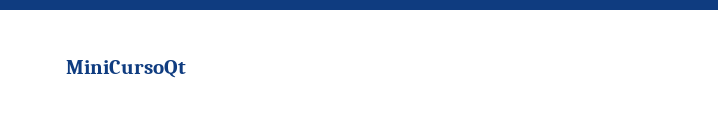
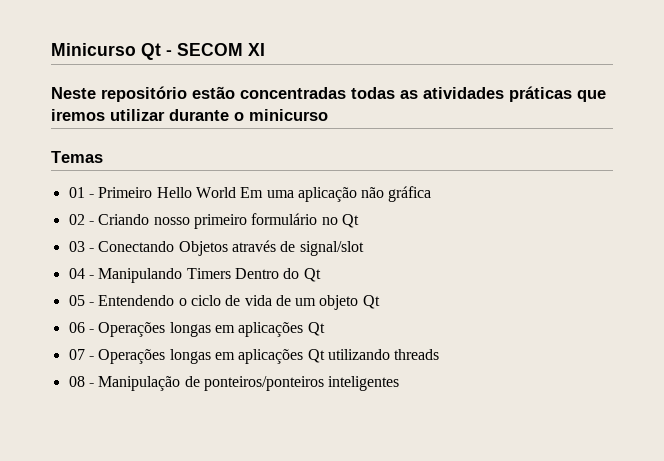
- MiniCursoQt
+ Minicurso Qt - SECOM XI
+ Neste repositório estão concentradas todas as atividades práticas que iremos utilizar durante o minicurso
+ Temas
+ 01 - Primeiro Hello World Em uma aplicação não gráfica
+ 02 - Criando nosso primeiro formulário no Qt
+ 03 - Conectando Objetos através de signal/slot
+ 04 - Manipulando Timers Dentro do Qt
+ 05 - Entendendo o ciclo de vida de um objeto Qt
+ 06 - Operações longas em aplicações Qt
+ 07 - Operações longas em aplicações Qt utilizando threads
+ 08 - Manipulação de ponteiros/ponteiros inteligentes

